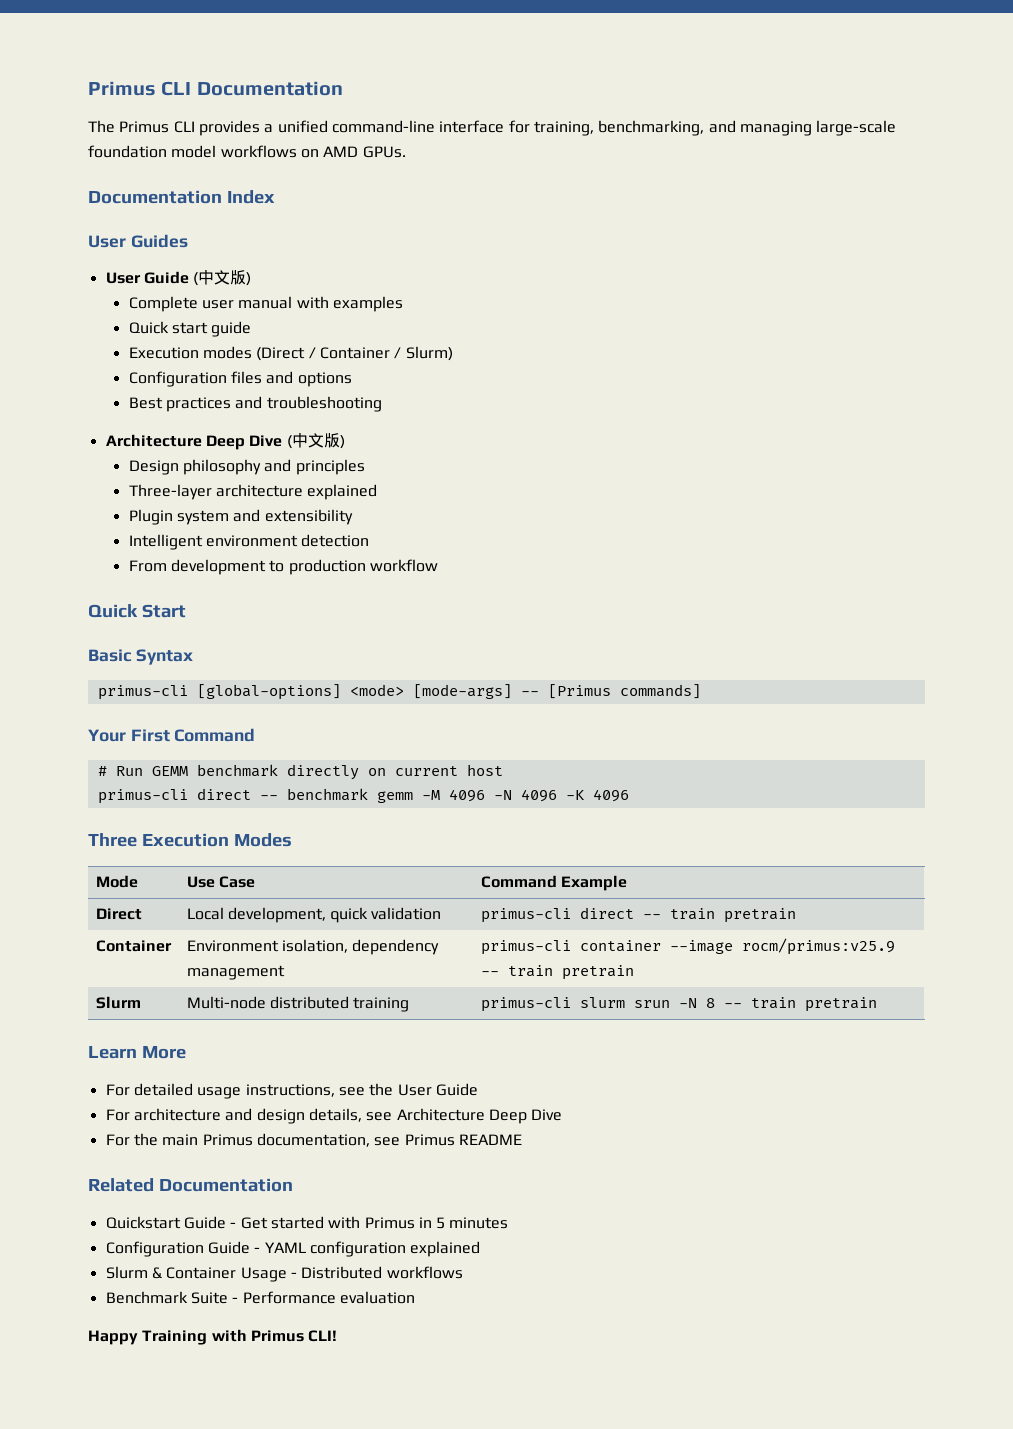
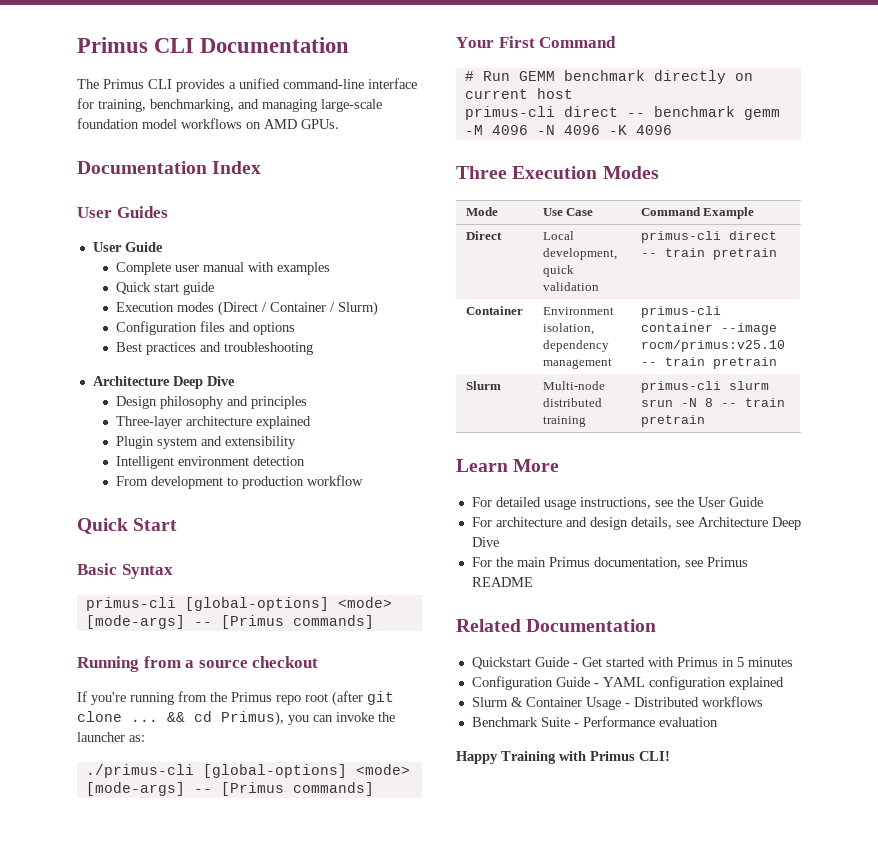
  User Guides
- User Guide (中文版)
+ User Guide
  Best practices and troubleshooting
- Architecture Deep Dive (中文版)
+ Architecture Deep Dive
+ Running from a source checkout
+ If you're running from the Primus repo root (after git clone ... && cd Primus), you can invoke the launcher as:
+ ./primus-cli [global-options] <mode> [mode-args] -- [Primus commands]
- Container | Environment isolation, dependency management | primus-cli container --image rocm/primus:v25.9 -- train pretrain
+ Container | Environment isolation, dependency management | primus-cli container --image rocm/primus:v25.10 -- train pretrain

